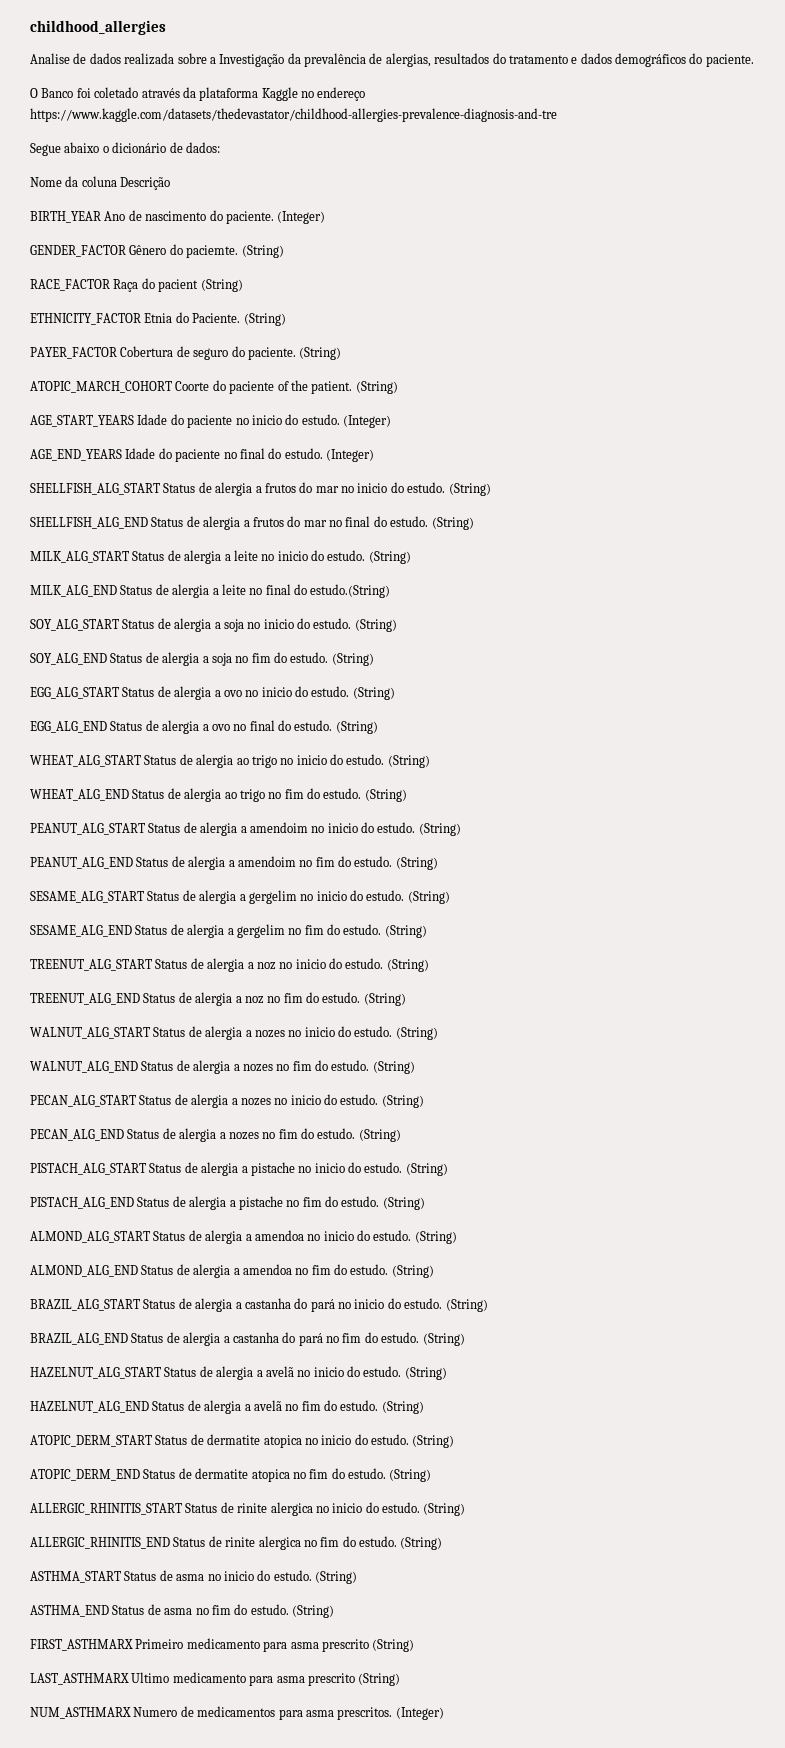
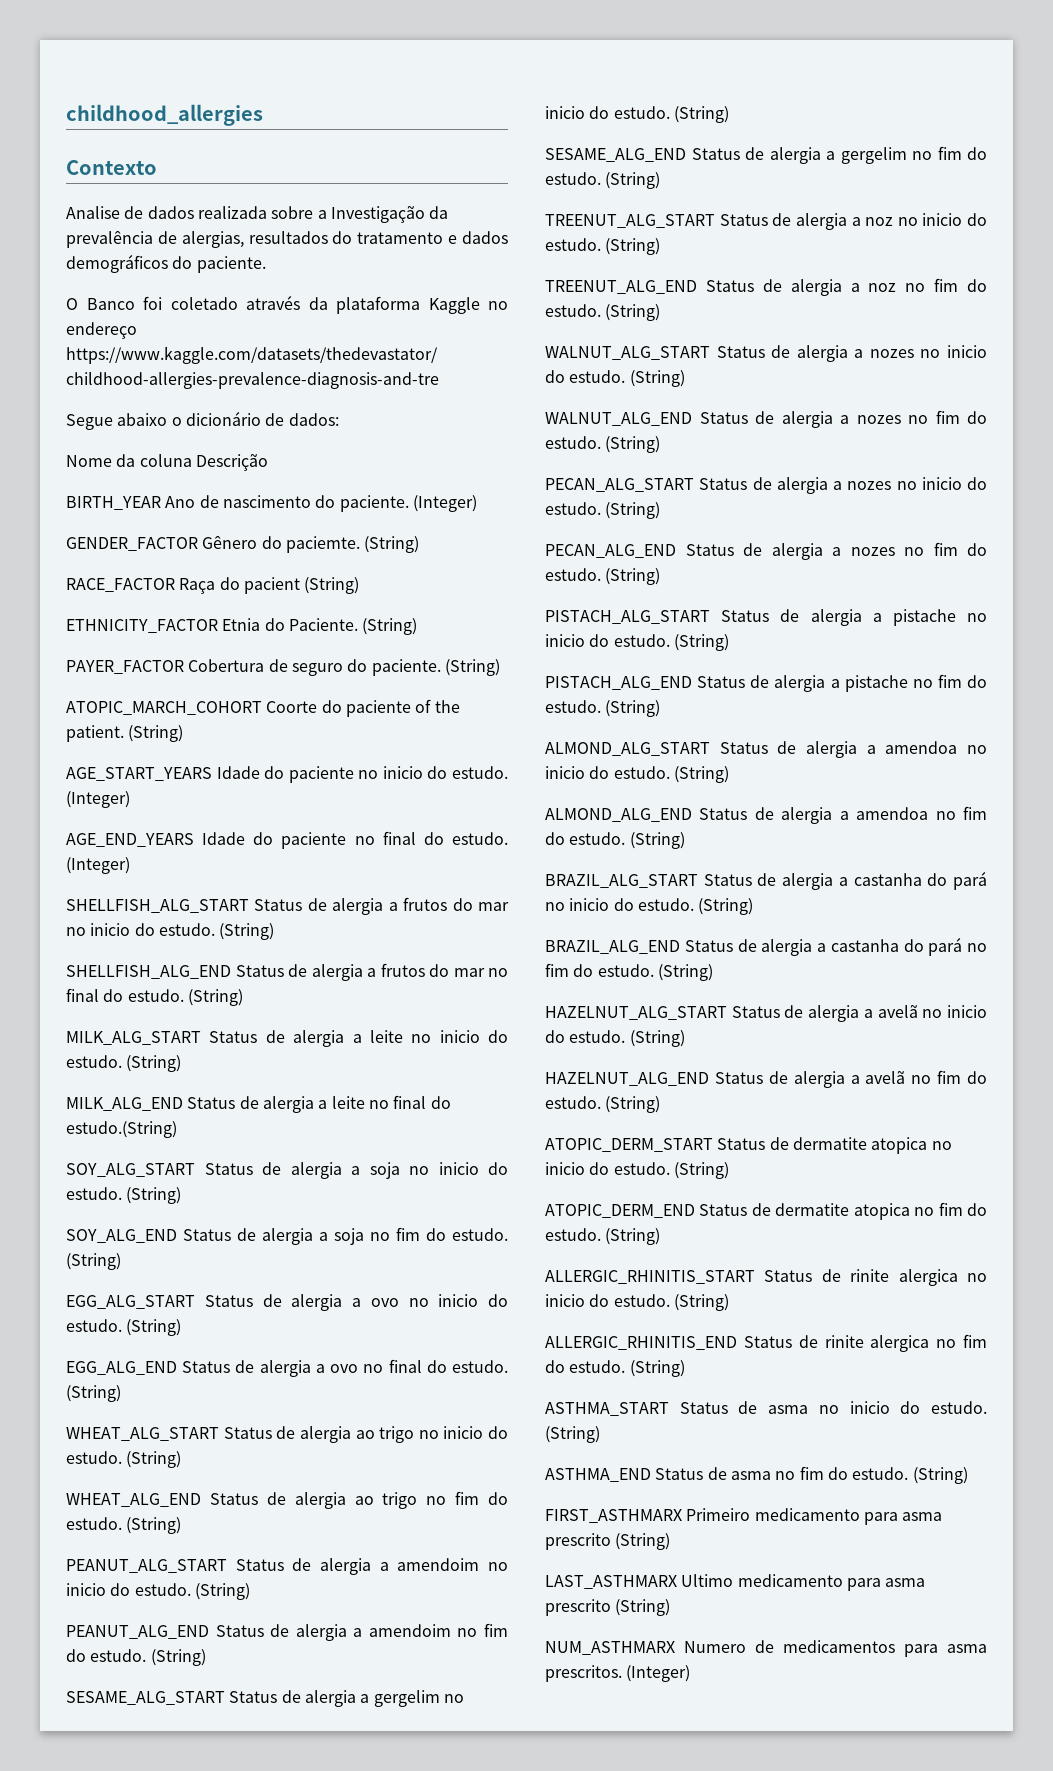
+ Contexto

